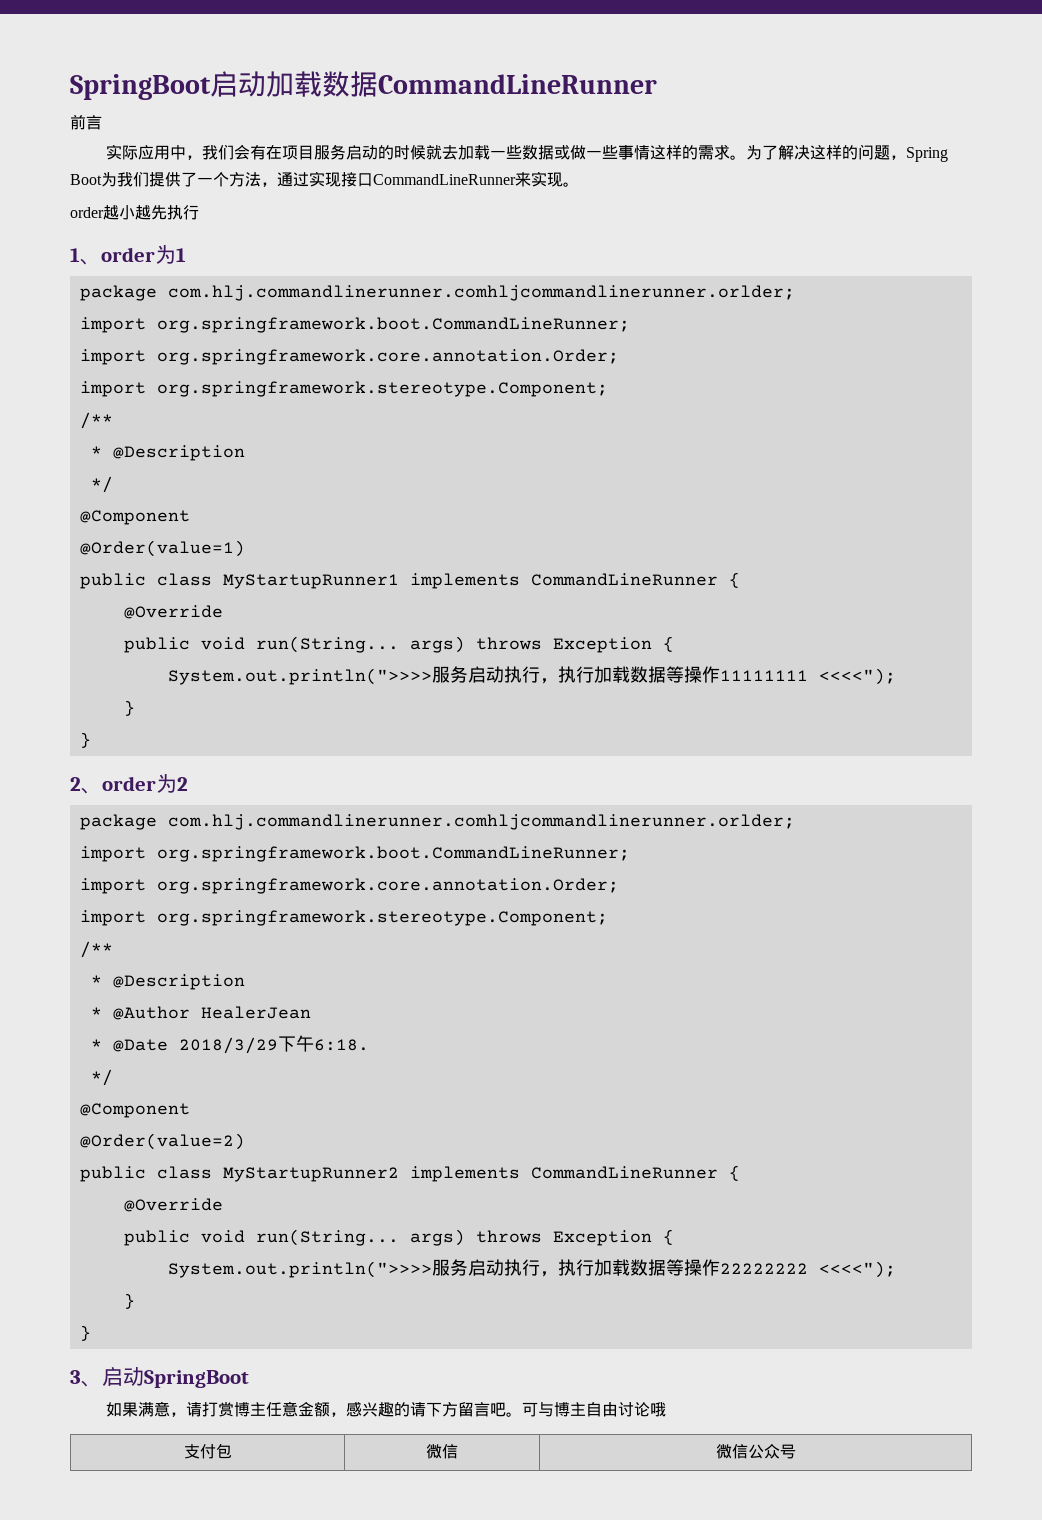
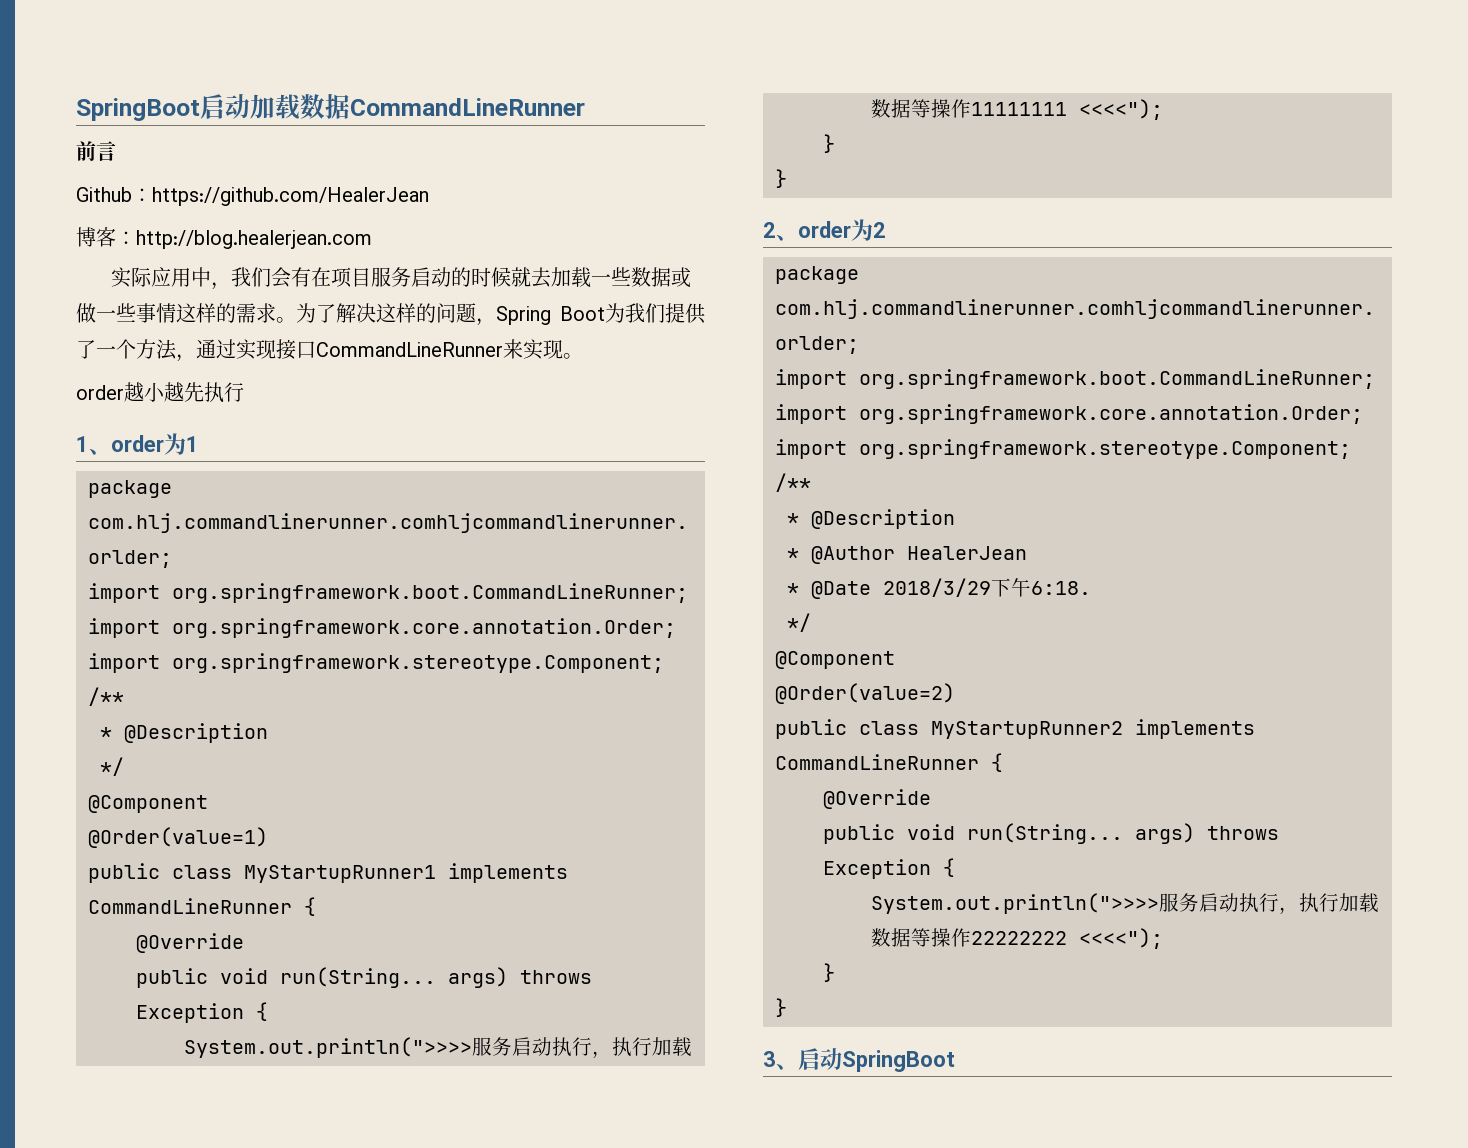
+ Github：https://github.com/HealerJean
+ 博客：http://blog.healerjean.com
- 如果满意，请打赏博主任意金额，感兴趣的请下方留言吧。可与博主自由讨论哦
- 支付包 | 微信 | 微信公众号

